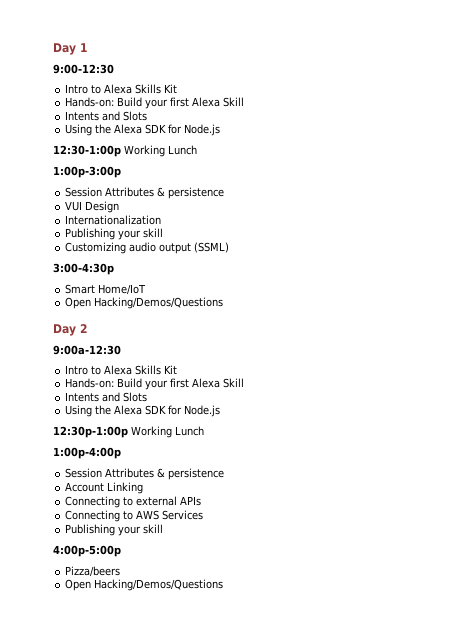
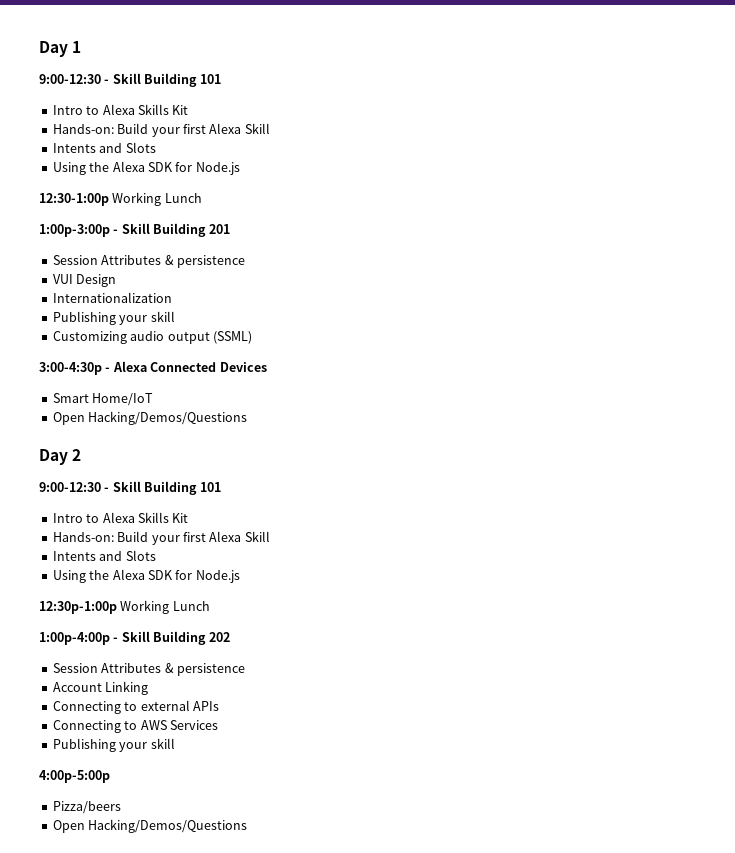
  Day 1
- 9:00-12:30
+ 9:00-12:30 - Skill Building 101
- 1:00p-3:00p
+ 1:00p-3:00p - Skill Building 201
- 3:00-4:30p
+ 3:00-4:30p - Alexa Connected Devices
  Day 2
- 9:00a-12:30
+ 9:00-12:30 - Skill Building 101
- 1:00p-4:00p
+ 1:00p-4:00p - Skill Building 202

